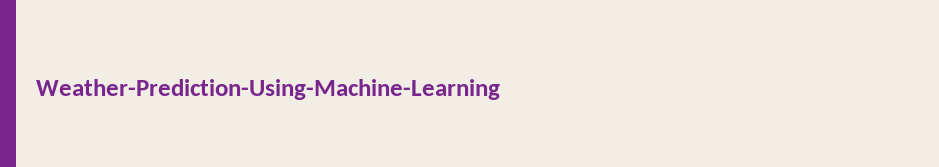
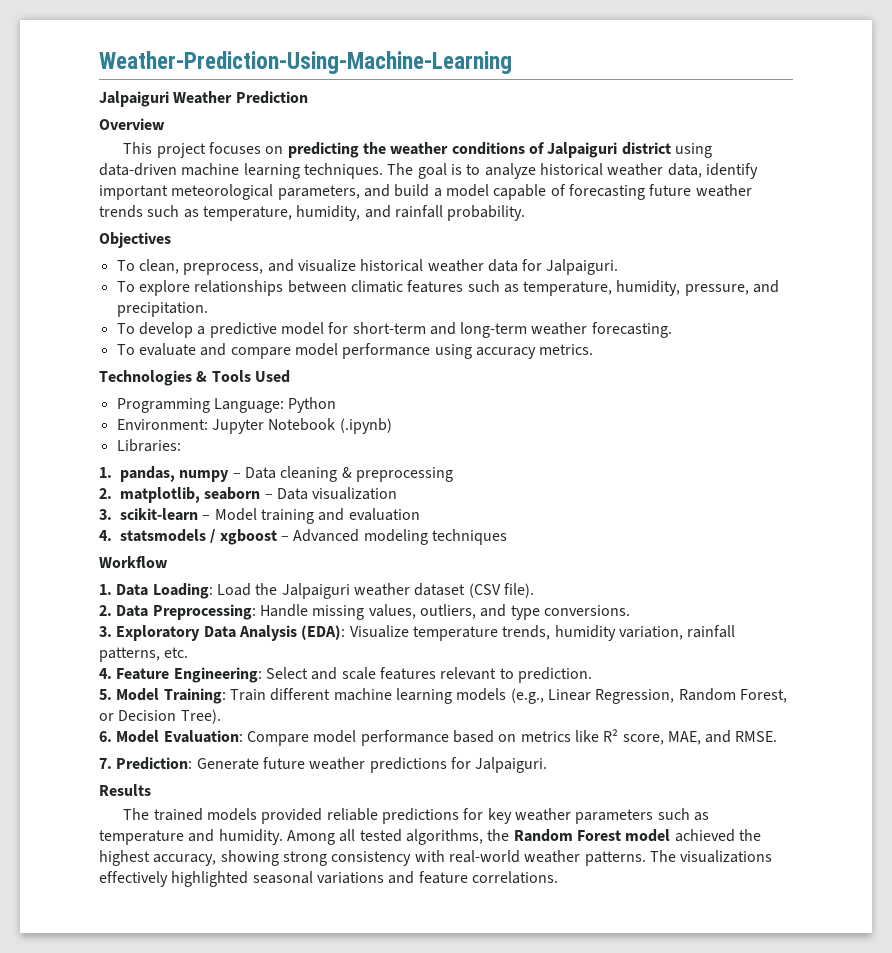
+ Jalpaiguri Weather Prediction
+ Overview
+ This project focuses on predicting the weather conditions of Jalpaiguri district using data-driven machine learning techniques. The goal is to analyze historical weather data, identify important meteorological parameters, and build a model capable of forecasting future weather trends such as temperature, humidity, and rainfall probability.
+ Objectives
+ To clean, preprocess, and visualize historical weather data for Jalpaiguri.
+ To explore relationships between climatic features such as temperature, humidity, pressure, and precipitation.
+ To develop a predictive model for short-term and long-term weather forecasting.
+ To evaluate and compare model performance using accuracy metrics.
+ Technologies & Tools Used
+ Programming Language: Python
+ Environment: Jupyter Notebook (.ipynb)
+ Libraries:
+ 1. pandas, numpy – Data cleaning & preprocessing
+ 2. matplotlib, seaborn – Data visualization
+ 3. scikit-learn – Model training and evaluation
+ 4. statsmodels / xgboost – Advanced modeling techniques
+ Workflow
+ 1. Data Loading: Load the Jalpaiguri weather dataset (CSV file).
+ 2. Data Preprocessing: Handle missing values, outliers, and type conversions.
+ 3. Exploratory Data Analysis (EDA): Visualize temperature trends, humidity variation, rainfall patterns, etc.
+ 4. Feature Engineering: Select and scale features relevant to prediction.
+ 5. Model Training: Train different machine learning models (e.g., Linear Regression, Random Forest, or Decision Tree).
+ 6. Model Evaluation: Compare model performance based on metrics like R² score, MAE, and RMSE.
+ 7. Prediction: Generate future weather predictions for Jalpaiguri.
+ Results
+ The trained models provided reliable predictions for key weather parameters such as temperature and humidity. Among all tested algorithms, the Random Forest model achieved the highest accuracy, showing strong consistency with real-world weather patterns. The visualizations effectively highlighted seasonal variations and feature correlations.

